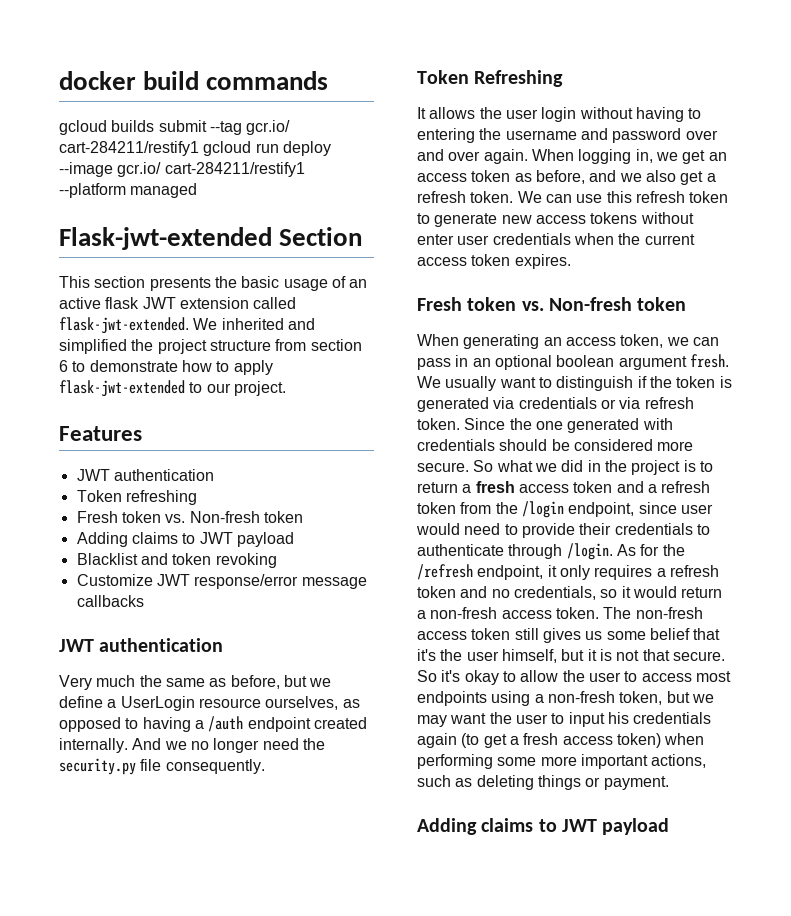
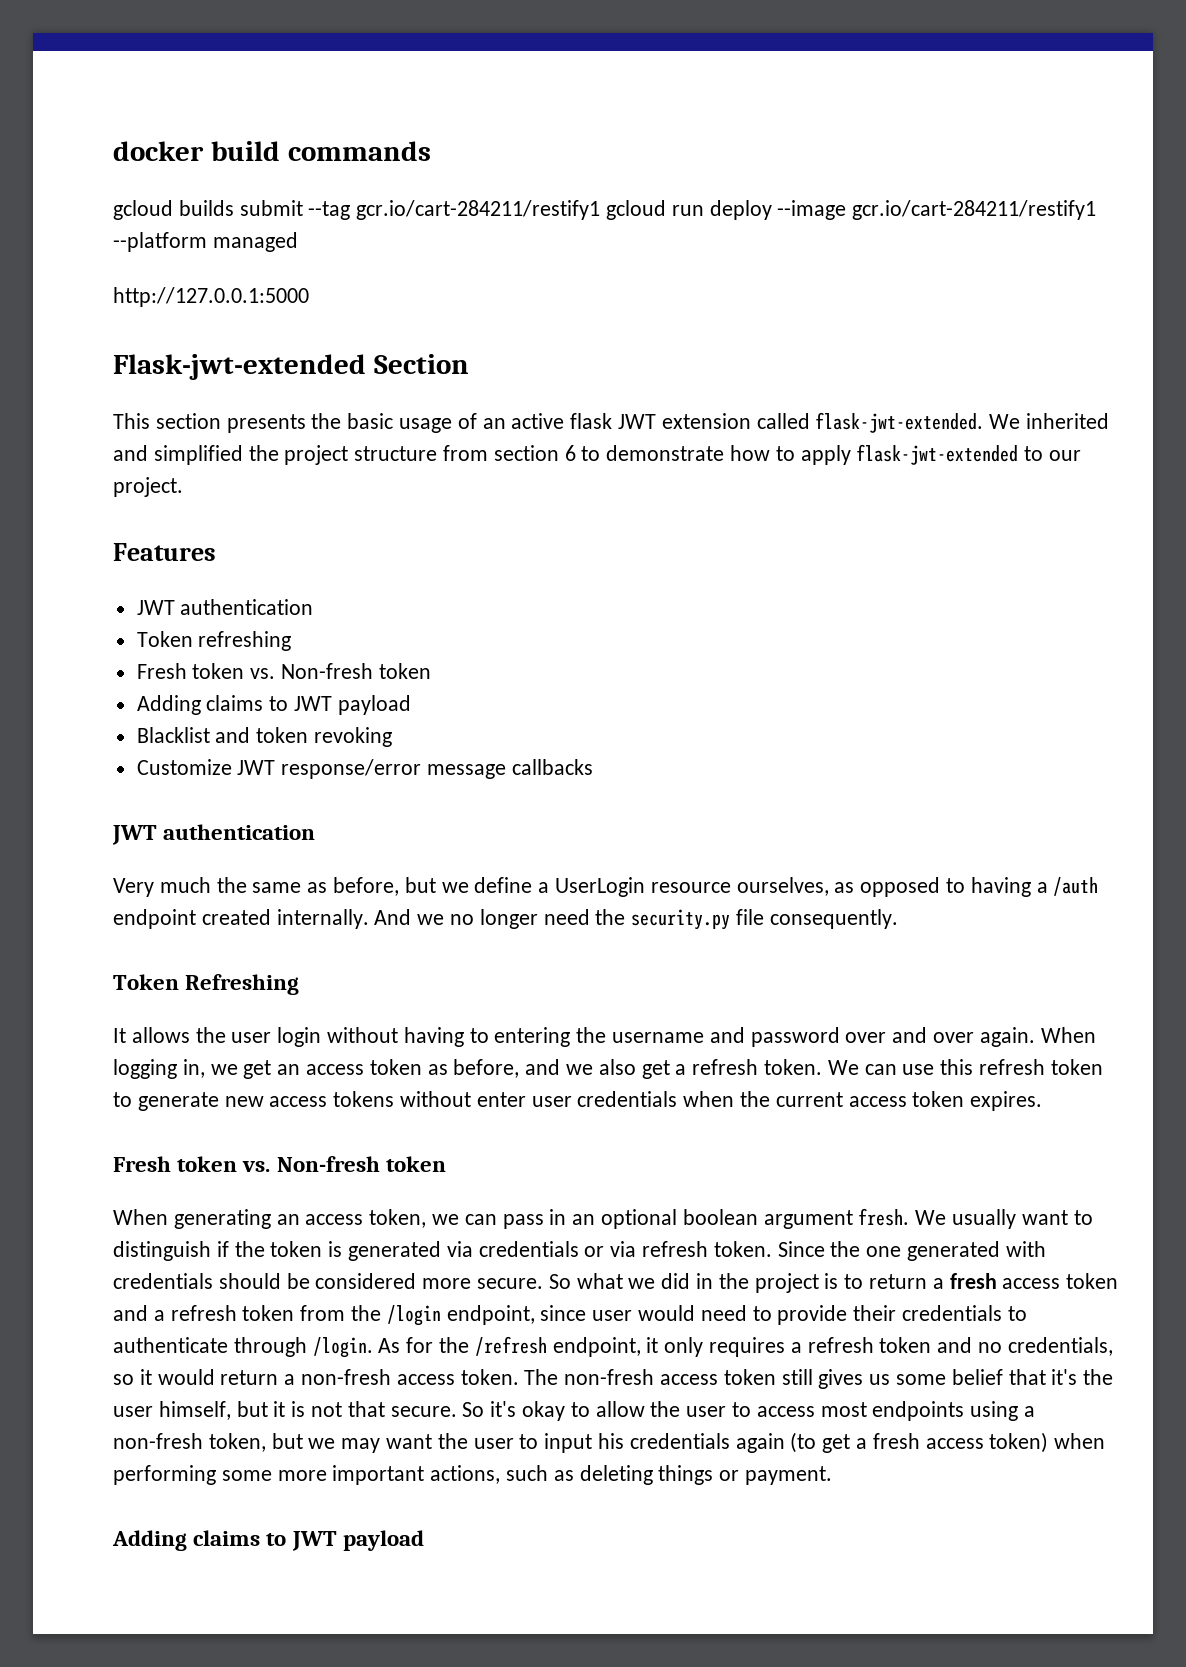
- gcloud builds submit --tag gcr.io/ cart-284211/restify1 gcloud run deploy --image gcr.io/ cart-284211/restify1 --platform managed
+ gcloud builds submit --tag gcr.io/cart-284211/restify1 gcloud run deploy --image gcr.io/cart-284211/restify1 --platform managed
+ http://127.0.0.1:5000

